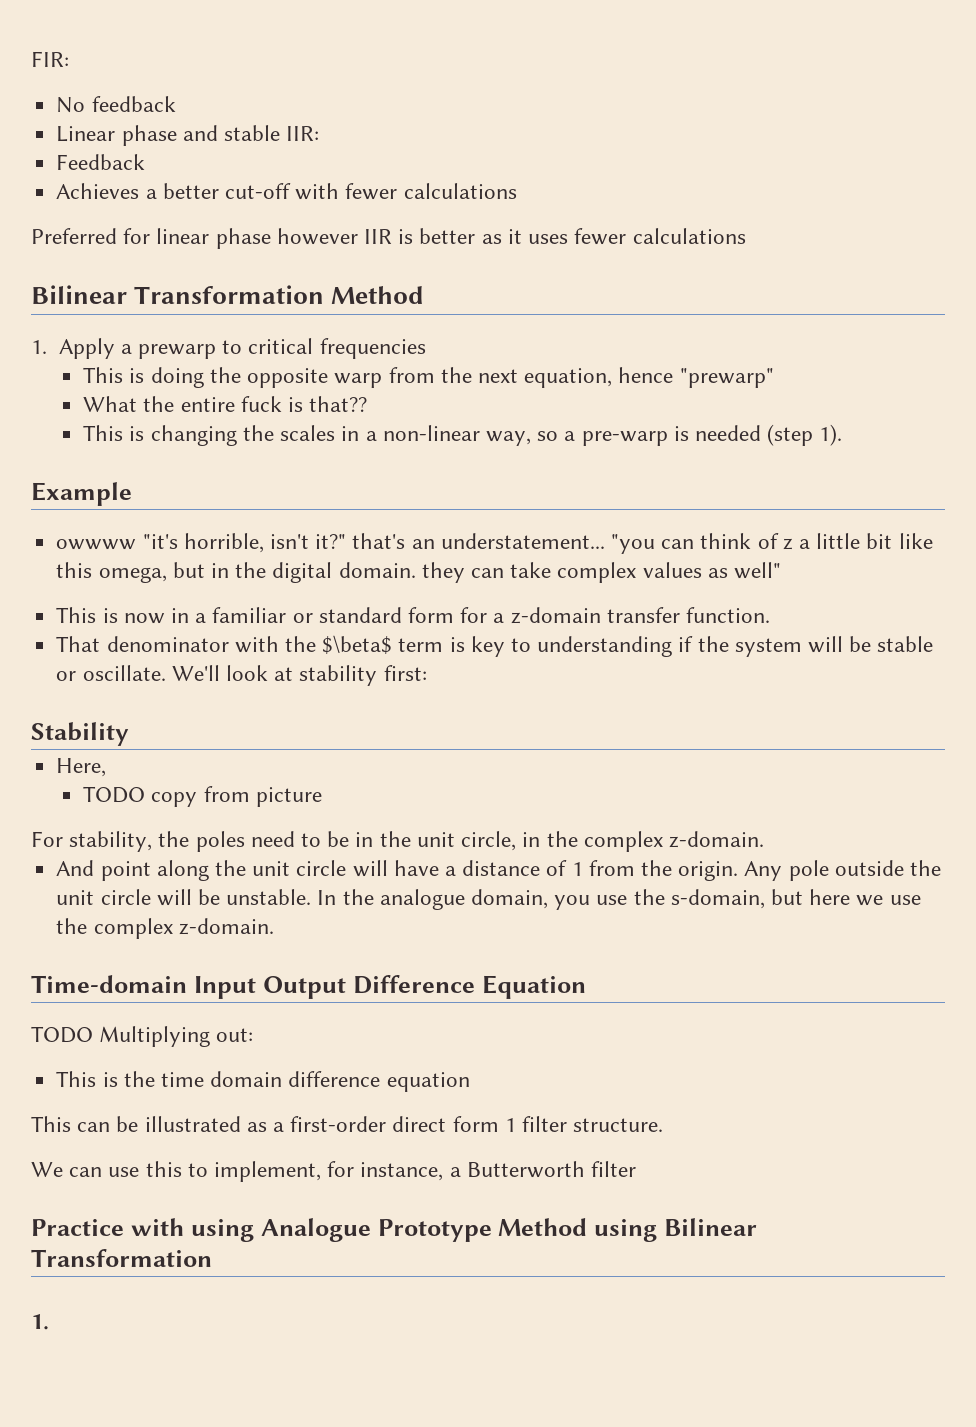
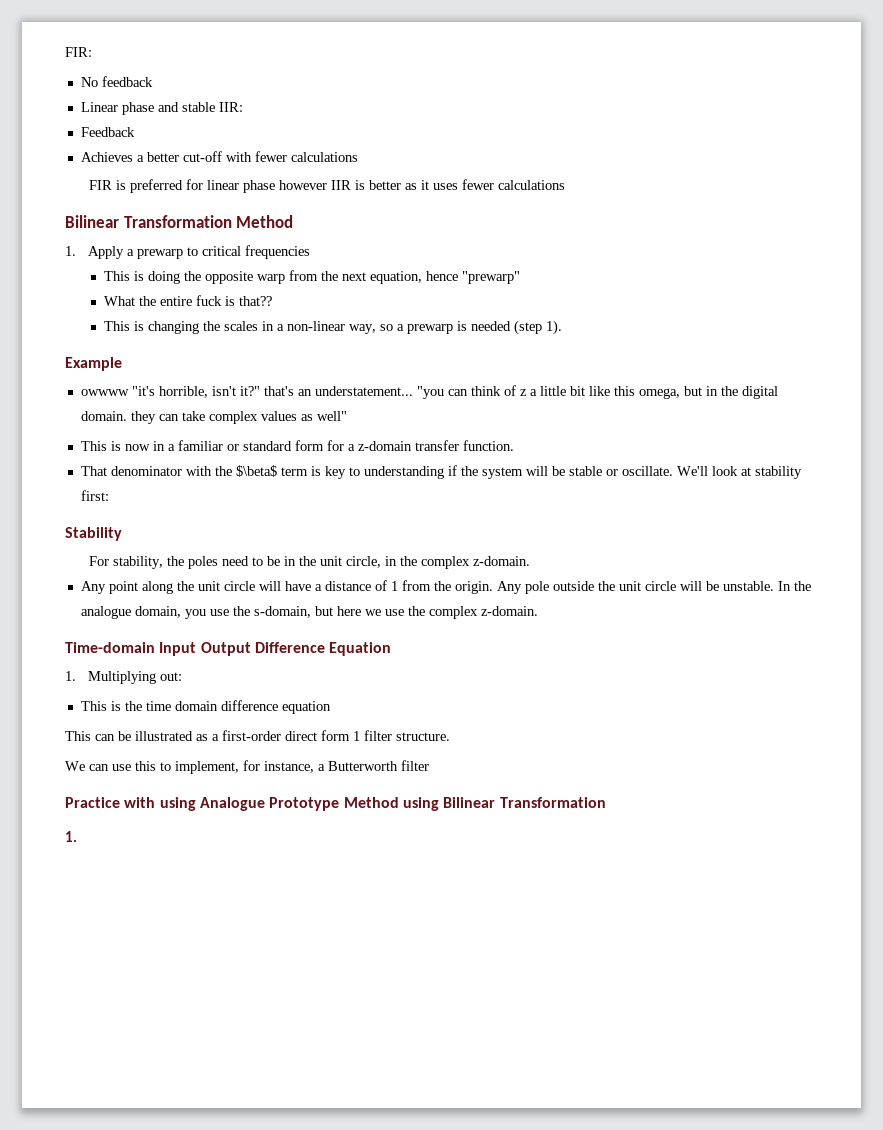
- Preferred for linear phase however IIR is better as it uses fewer calculations
+ FIR is preferred for linear phase however IIR is better as it uses fewer calculations
- This is changing the scales in a non-linear way, so a pre-warp is needed (step 1).
+ This is changing the scales in a non-linear way, so a prewarp is needed (step 1).
- Here,
- TODO copy from picture
- And point along the unit circle will have a distance of 1 from the origin.
+ Any point along the unit circle will have a distance of 1 from the origin.
- TODO Multiplying out:
+ 1. Multiplying out:

